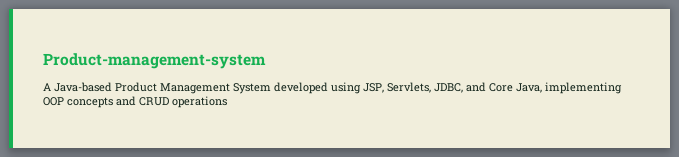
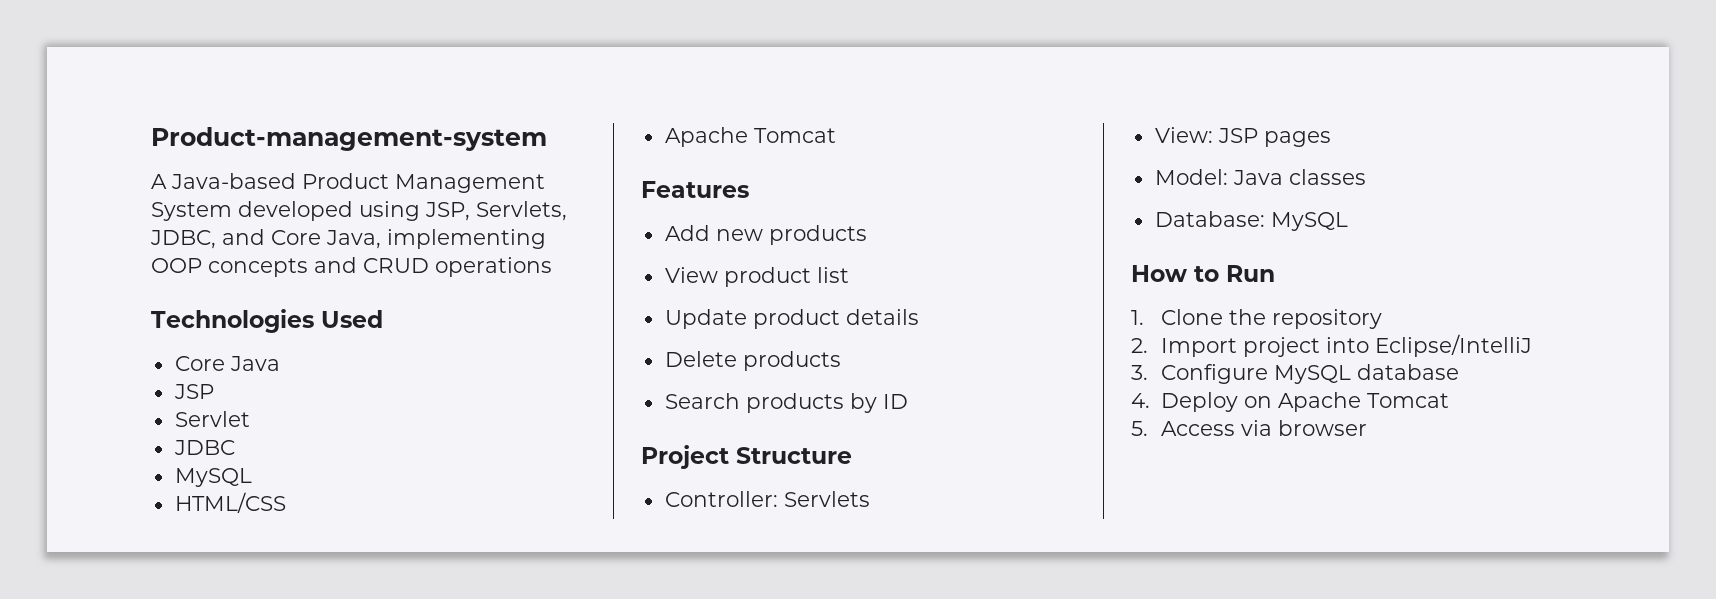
+ Technologies Used
+ Core Java
+ JSP
+ Servlet
+ JDBC
+ MySQL
+ HTML/CSS
+ Apache Tomcat
+ Features
+ Add new products
+ View product list
+ Update product details
+ Delete products
+ Search products by ID
+ Project Structure
+ Controller: Servlets
+ View: JSP pages
+ Model: Java classes
+ Database: MySQL
+ How to Run
+ 1. Clone the repository
+ 2. Import project into Eclipse/IntelliJ
+ 3. Configure MySQL database
+ 4. Deploy on Apache Tomcat
+ 5. Access via browser

